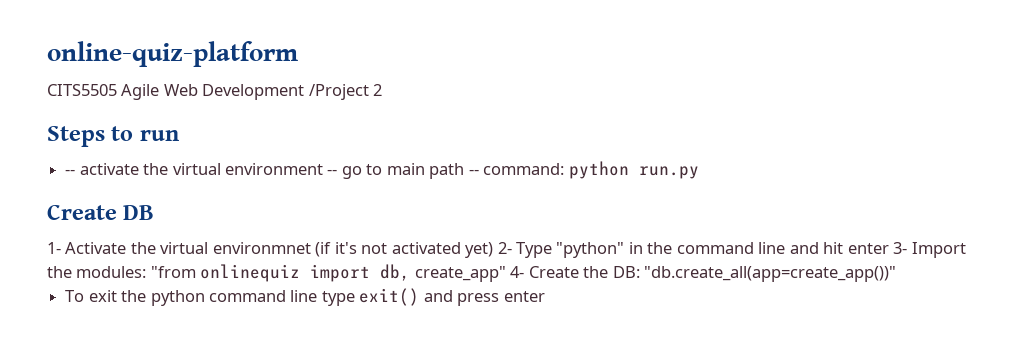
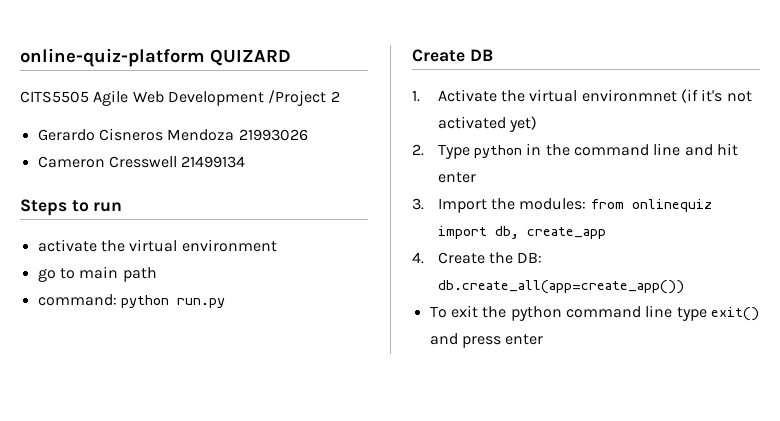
- online-quiz-platform
+ online-quiz-platform QUIZARD
+ Gerardo Cisneros Mendoza 21993026
+ Cameron Cresswell 21499134
- -- activate the virtual environment -- go to main path -- command: python run.py
+ activate the virtual environment
+ go to main path
+ command: python run.py
- 1- Activate the virtual environmnet (if it's not activated yet) 2- Type "python" in the command line and hit enter 3- Import the modules: "from onlinequiz import db, create_app" 4- Create the DB: "db.create_all(app=create_app())"
+ 1. Activate the virtual environmnet (if it's not activated yet)
+ 2. Type python in the command line and hit enter
+ 3. Import the modules: from onlinequiz import db, create_app
+ 4. Create the DB: db.create_all(app=create_app())

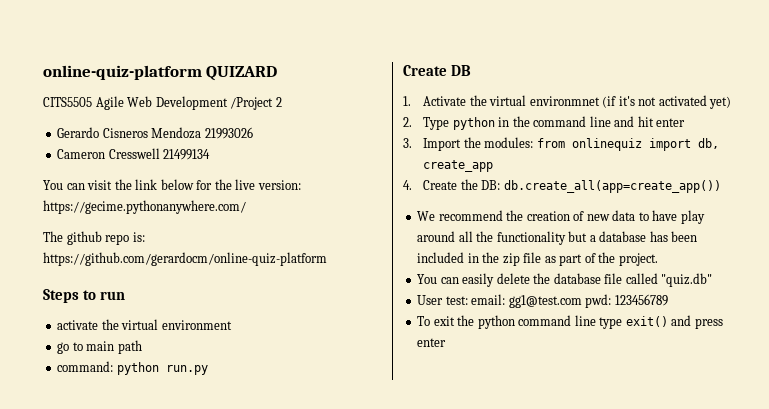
+ You can visit the link below for the live version: https://gecime.pythonanywhere.com/
+ The github repo is: https://github.com/gerardocm/online-quiz-platform
+ We recommend the creation of new data to have play around all the functionality but a database has been included in the zip file as part of the project.
+ You can easily delete the database file called "quiz.db"
+ User test: email: gg1@test.com pwd: 123456789

